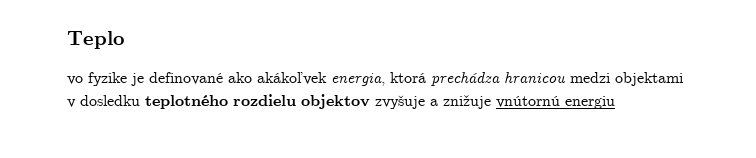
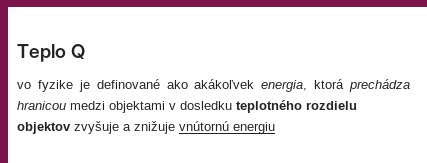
- Teplo
+ Teplo Q

